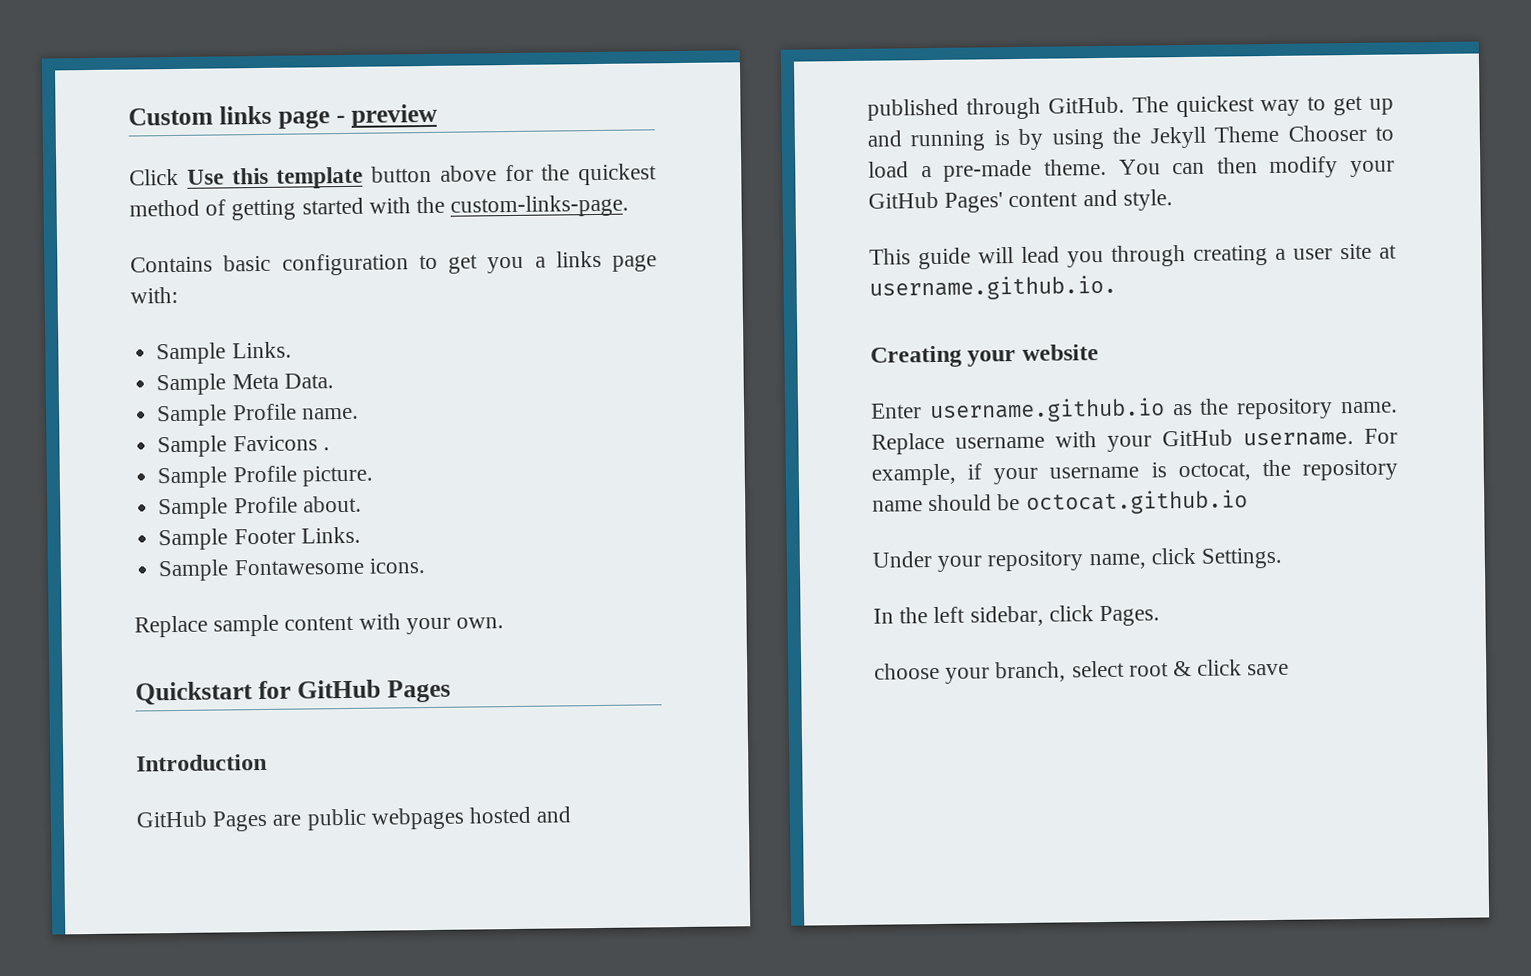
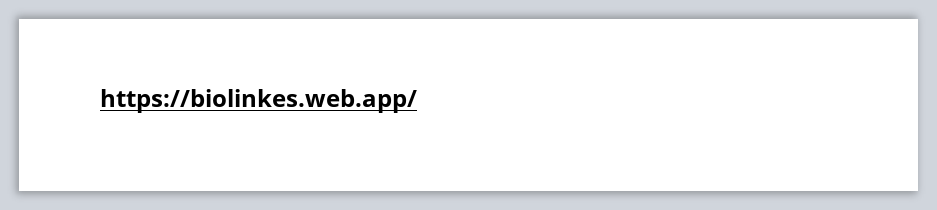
- Custom links page - preview
- Click Use this template button above for the quickest method of getting started with the custom-links-page.
- Contains basic configuration to get you a links page with:
- Sample Links.
- Sample Meta Data.
- Sample Profile name.
- Sample Favicons .
- Sample Profile picture.
- Sample Profile about.
- Sample Footer Links.
- Sample Fontawesome icons.
- Replace sample content with your own.
- Quickstart for GitHub Pages
- Introduction
- GitHub Pages are public webpages hosted and published through GitHub. The quickest way to get up and running is by using the Jekyll Theme Chooser to load a pre-made theme. You can then modify your GitHub Pages' content and style.
- This guide will lead you through creating a user site at username.github.io.
- Creating your website
- Enter username.github.io as the repository name. Replace username with your GitHub username. For example, if your username is octocat, the repository name should be octocat.github.io
- Under your repository name, click Settings.
- In the left sidebar, click Pages.
- choose your branch, select root & click save
+ https://biolinkes.web.app/

